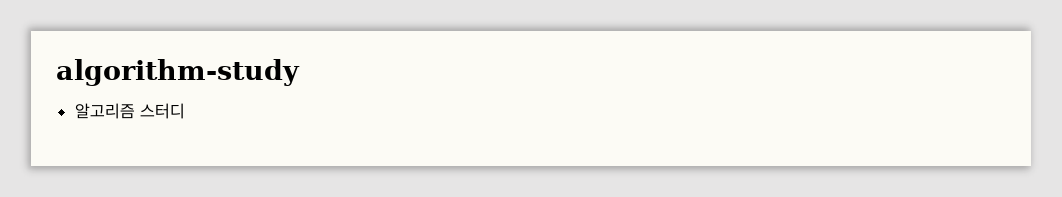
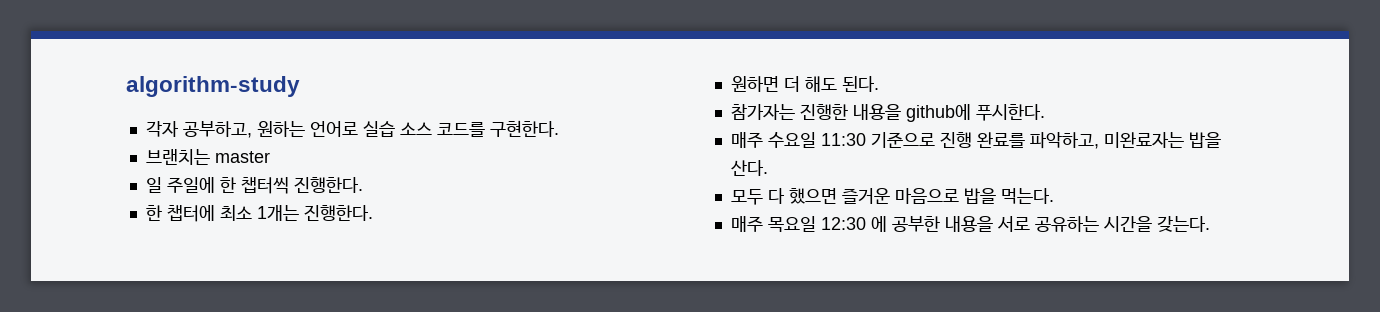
- 알고리즘 스터디
+ 각자 공부하고, 원하는 언어로 실습 소스 코드를 구현한다.
+ 브랜치는 master
+ 일 주일에 한 챕터씩 진행한다.
+ 한 챕터에 최소 1개는 진행한다.
+ 원하면 더 해도 된다.
+ 참가자는 진행한 내용을 github에 푸시한다.
+ 매주 수요일 11:30 기준으로 진행 완료를 파악하고, 미완료자는 밥을 산다.
+ 모두 다 했으면 즐거운 마음으로 밥을 먹는다.
+ 매주 목요일 12:30 에 공부한 내용을 서로 공유하는 시간을 갖는다.

